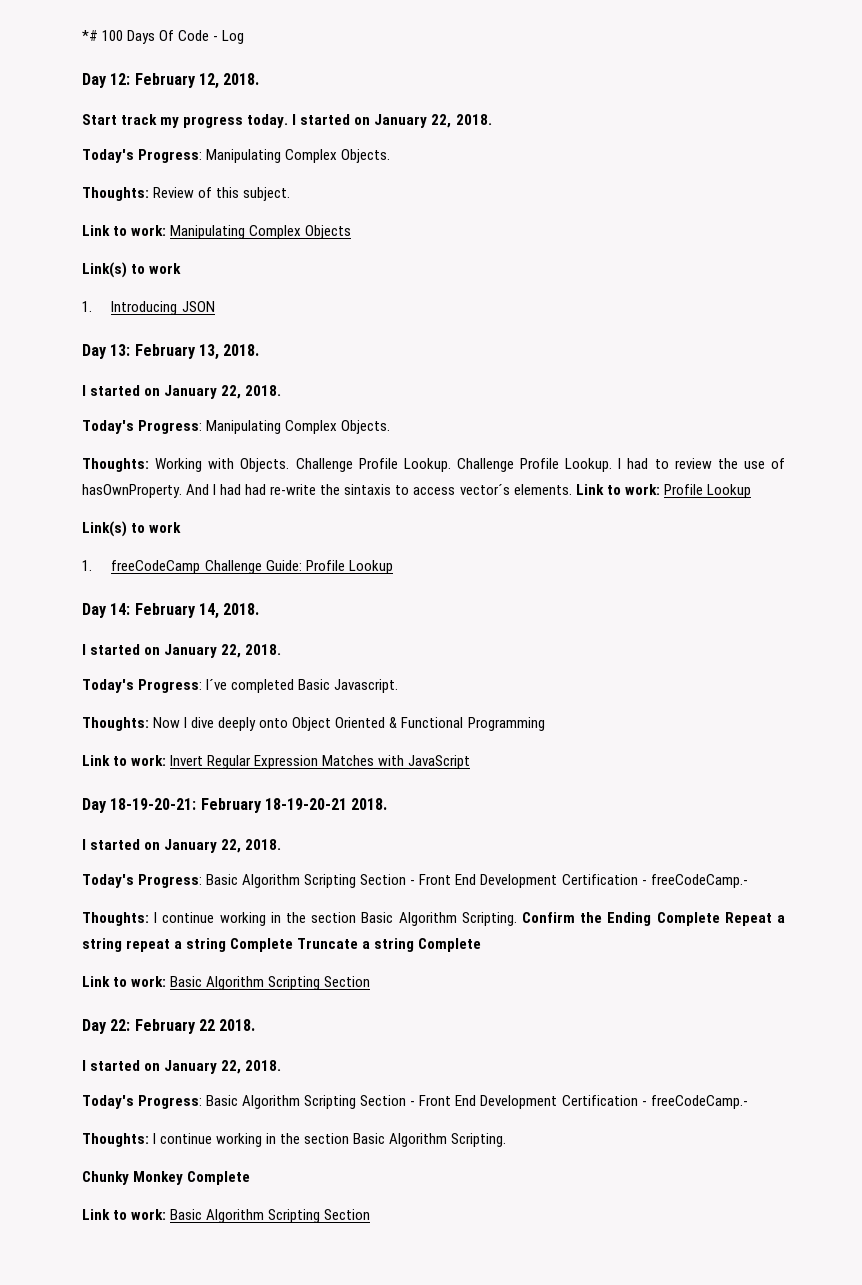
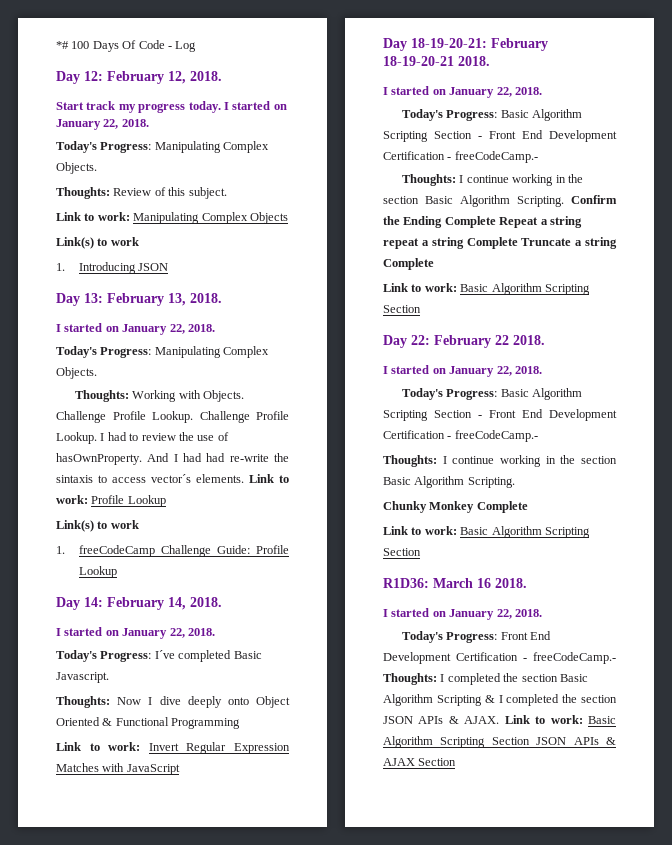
+ R1D36: March 16 2018.
+ I started on January 22, 2018.
+ Today's Progress: Front End Development Certification - freeCodeCamp.- Thoughts: I completed the section Basic Algorithm Scripting & I completed the section JSON APIs & AJAX. Link to work: Basic Algorithm Scripting Section JSON APIs & AJAX Section

